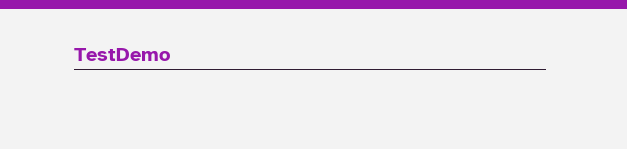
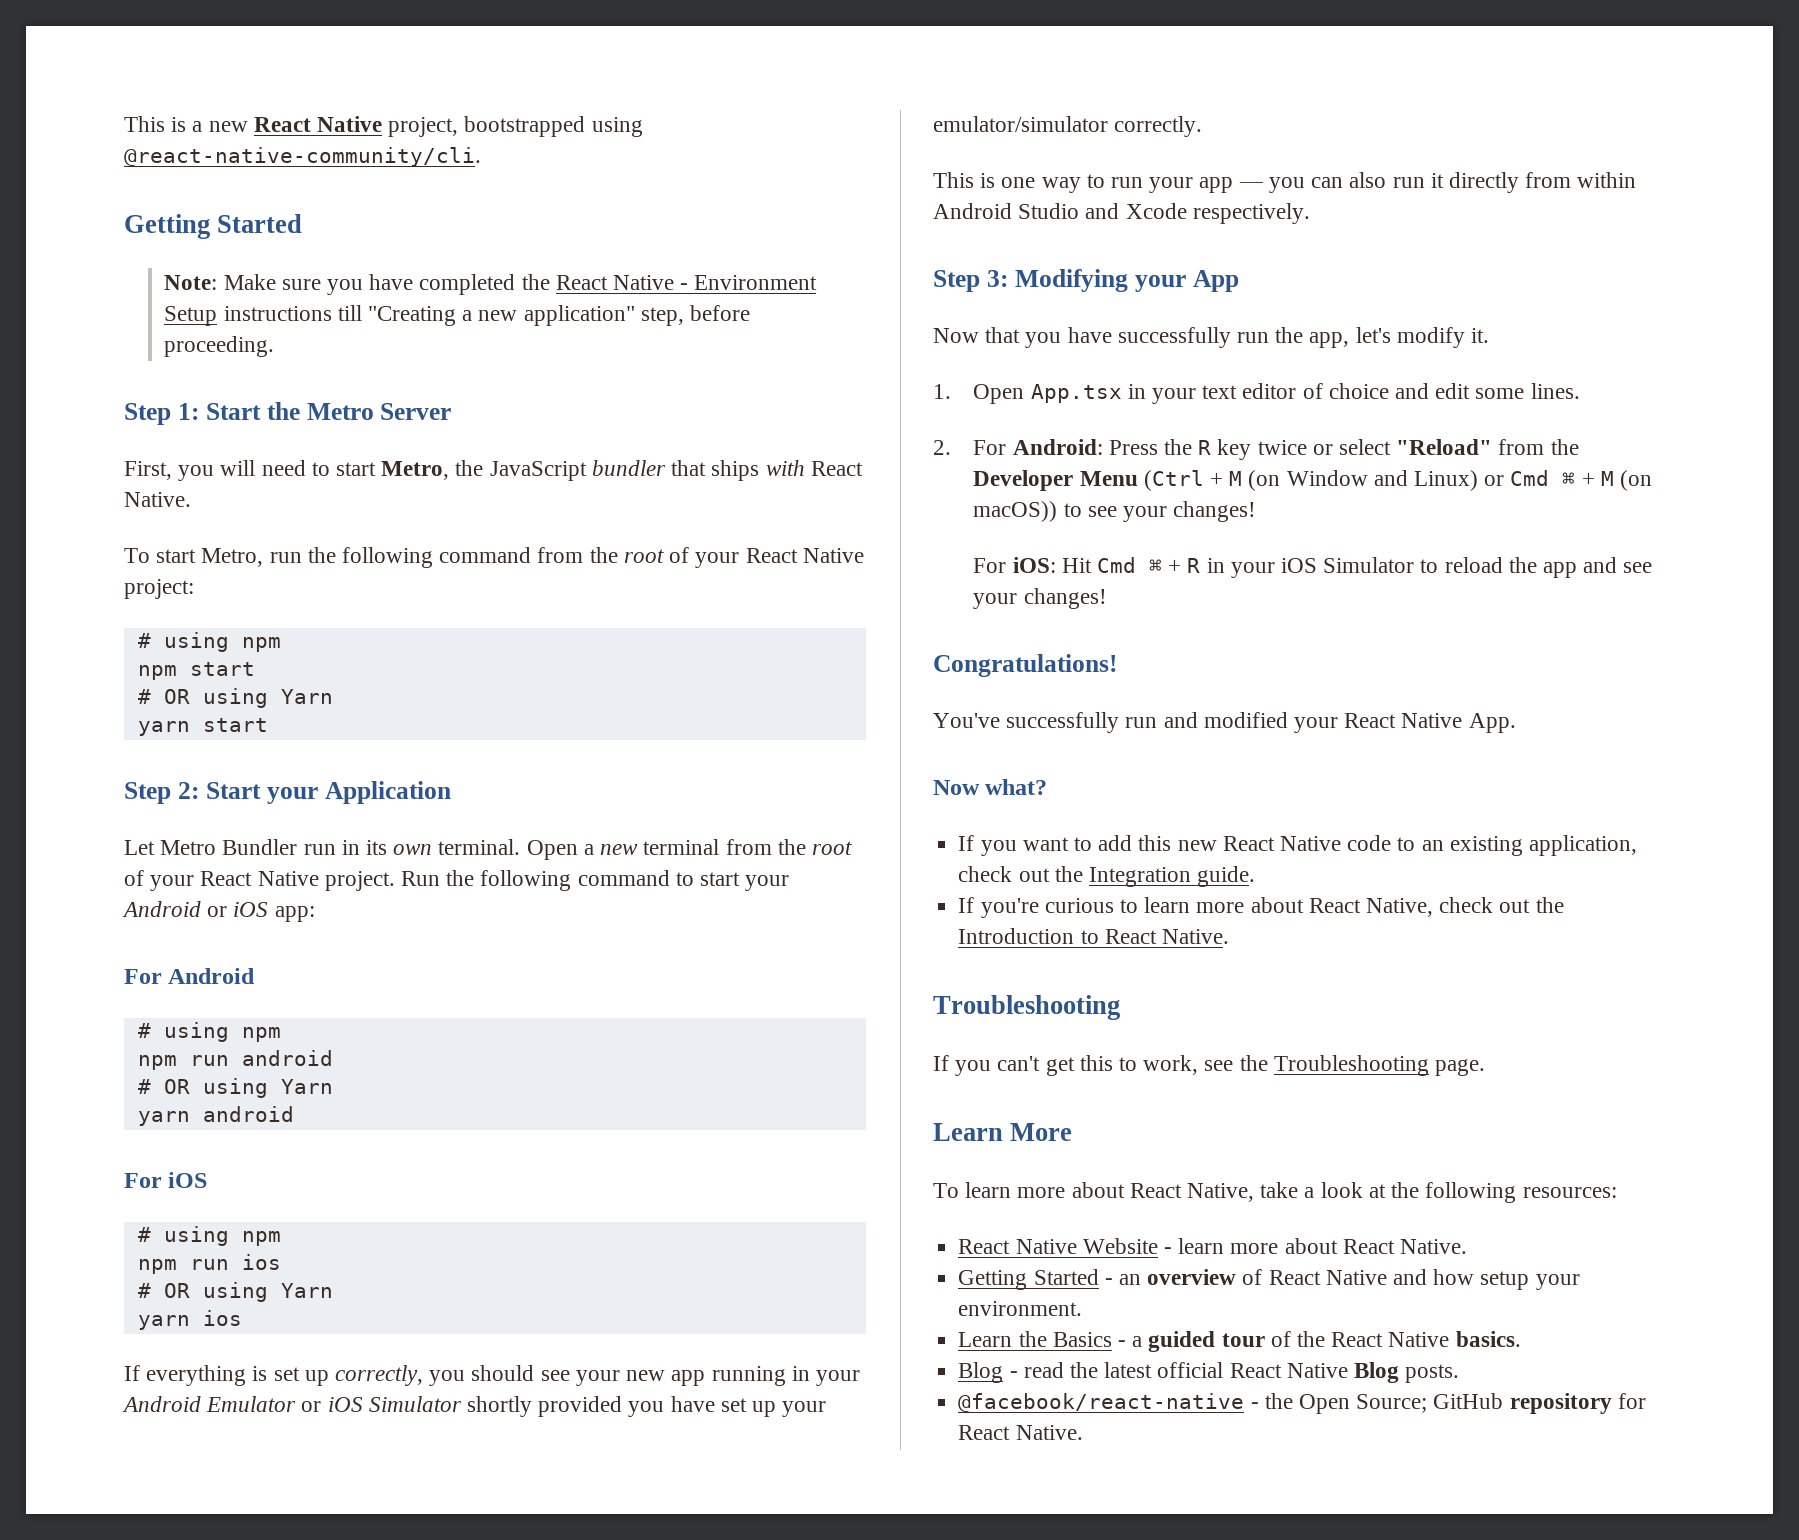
- TestDemo
+ This is a new React Native project, bootstrapped using @react-native-community/cli.
+ Getting Started
+ Note: Make sure you have completed the React Native - Environment Setup instructions till "Creating a new application" step, before proceeding.
+ Step 1: Start the Metro Server
+ First, you will need to start Metro, the JavaScript bundler that ships with React Native.
+ To start Metro, run the following command from the root of your React Native project:
+ # using npm
+ npm start
+ # OR using Yarn
+ yarn start
+ Step 2: Start your Application
+ Let Metro Bundler run in its own terminal. Open a new terminal from the root of your React Native project. Run the following command to start your Android or iOS app:
+ For Android
+ # using npm
+ npm run android
+ # OR using Yarn
+ yarn android
+ For iOS
+ # using npm
+ npm run ios
+ # OR using Yarn
+ yarn ios
+ If everything is set up correctly, you should see your new app running in your Android Emulator or iOS Simulator shortly provided you have set up your emulator/simulator correctly.
+ This is one way to run your app — you can also run it directly from within Android Studio and Xcode respectively.
+ Step 3: Modifying your App
+ Now that you have successfully run the app, let's modify it.
+ 1. Open App.tsx in your text editor of choice and edit some lines.
+ 2. For Android: Press the R key twice or select "Reload" from the Developer Menu (Ctrl + M (on Window and Linux) or Cmd ⌘ + M (on macOS)) to see your changes!
+ For iOS: Hit Cmd ⌘ + R in your iOS Simulator to reload the app and see your changes!
+ Congratulations!
+ You've successfully run and modified your React Native App.
+ Now what?
+ If you want to add this new React Native code to an existing application, check out the Integration guide.
+ If you're curious to learn more about React Native, check out the Introduction to React Native.
+ Troubleshooting
+ If you can't get this to work, see the Troubleshooting page.
+ Learn More
+ To learn more about React Native, take a look at the following resources:
+ React Native Website - learn more about React Native.
+ Getting Started - an overview of React Native and how setup your environment.
+ Learn the Basics - a guided tour of the React Native basics.
+ Blog - read the latest official React Native Blog posts.
+ @facebook/react-native - the Open Source; GitHub repository for React Native.

